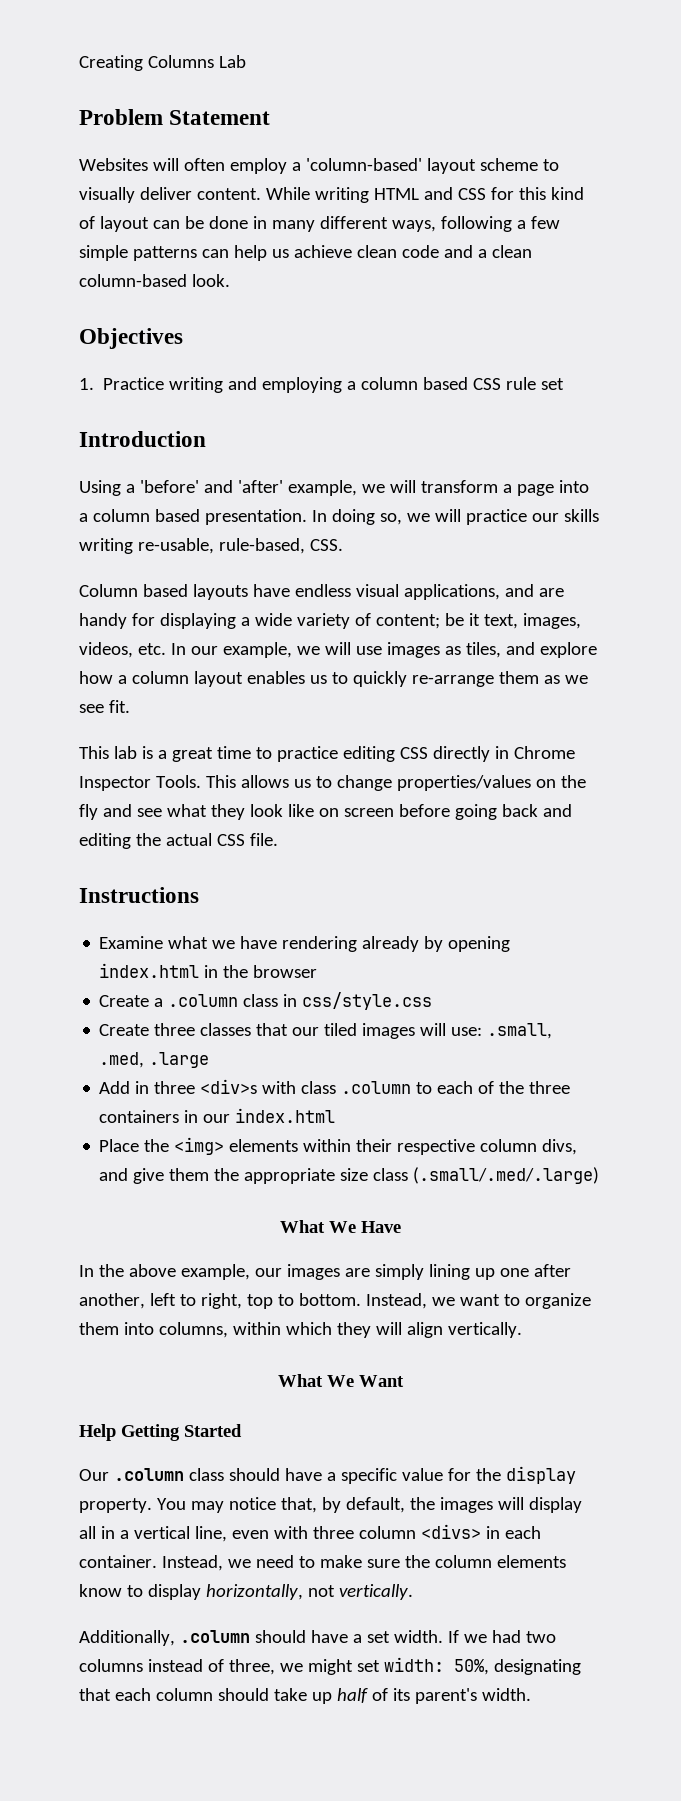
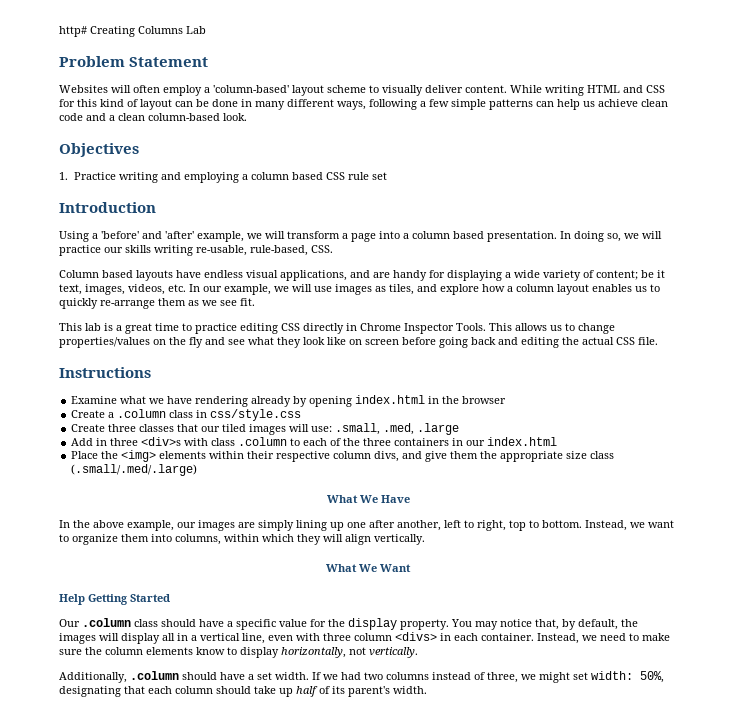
- Creating Columns Lab
+ http# Creating Columns Lab

